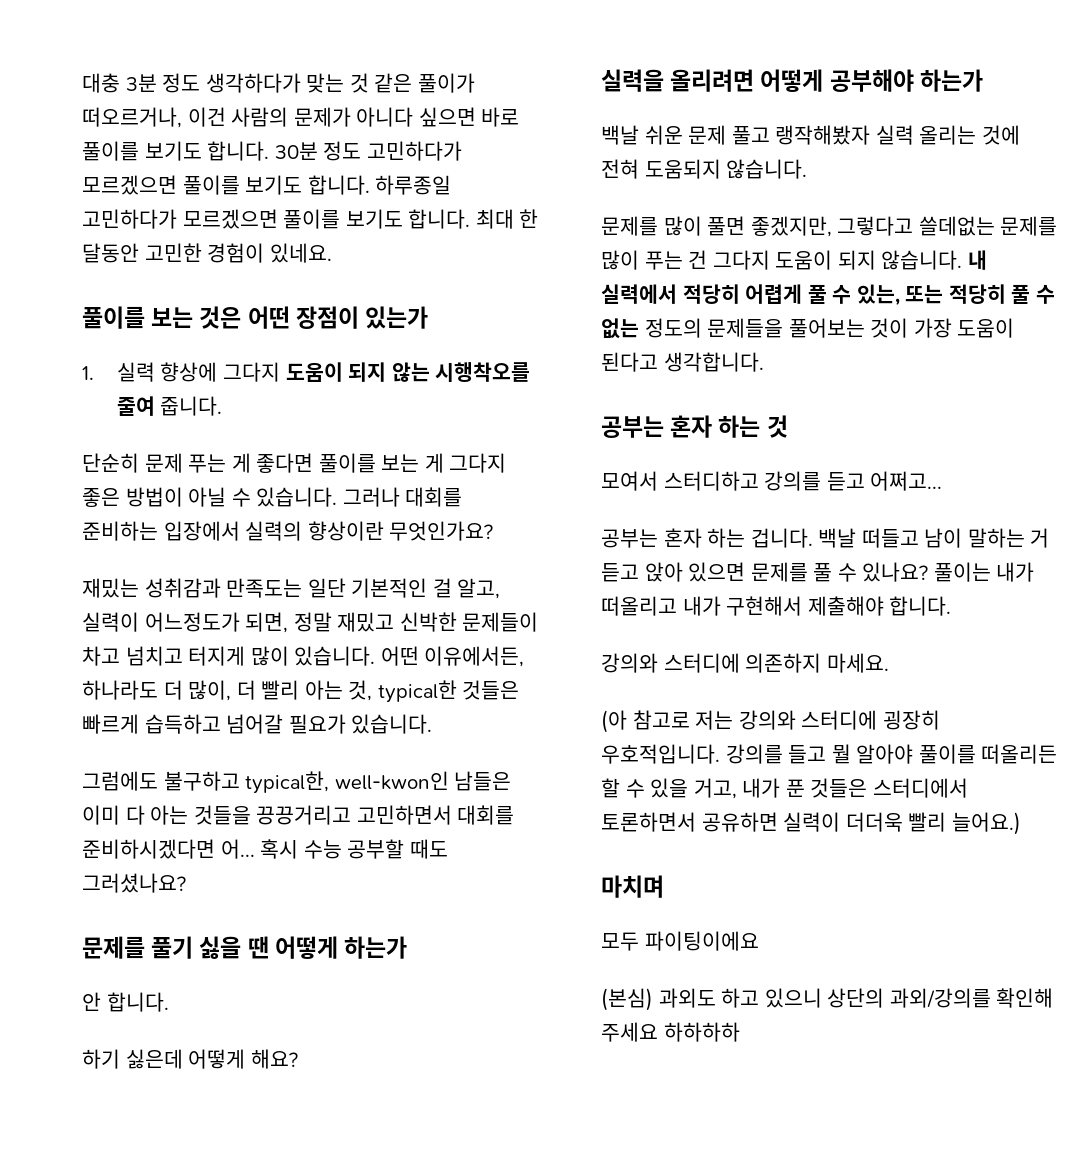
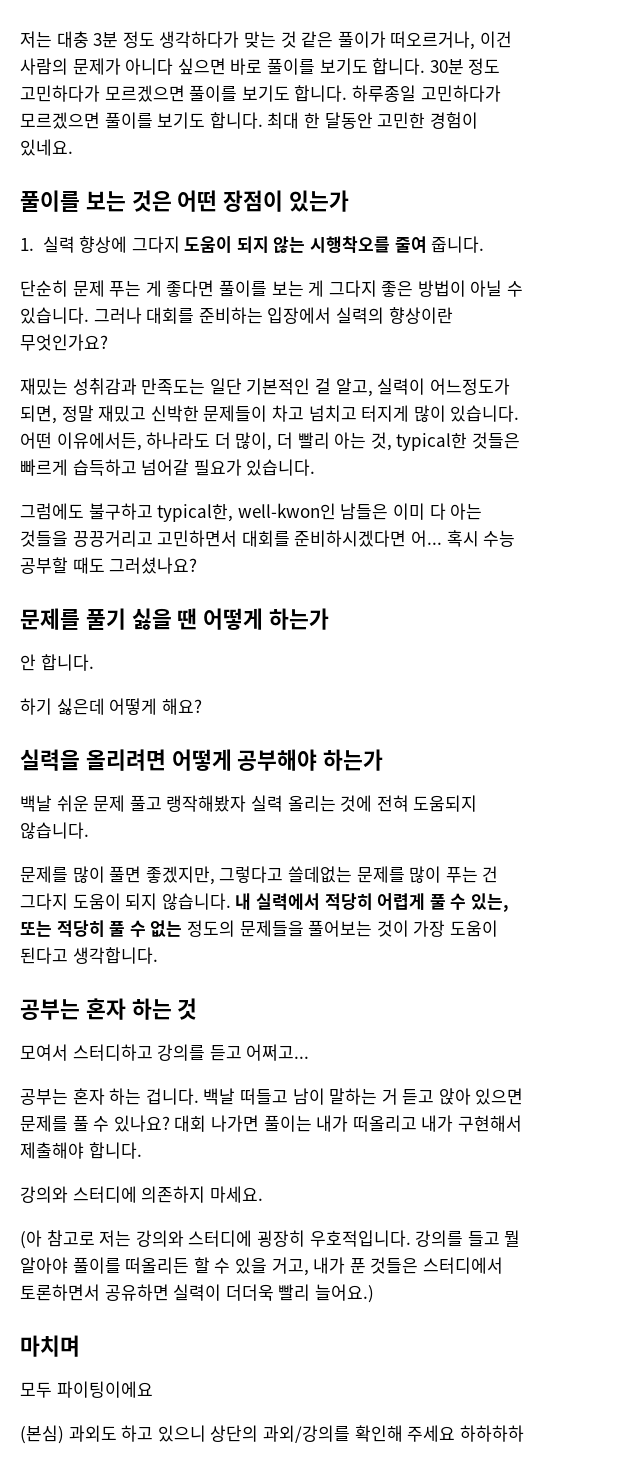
- 대충 3분 정도 생각하다가 맞는 것 같은 풀이가 떠오르거나, 이건 사람의 문제가 아니다 싶으면 바로 풀이를 보기도 합니다.
+ 저는 대충 3분 정도 생각하다가 맞는 것 같은 풀이가 떠오르거나, 이건 사람의 문제가 아니다 싶으면 바로 풀이를 보기도 합니다.
- 풀이는 내가 떠올리고 내가 구현해서 제출해야 합니다.
+ 대회 나가면 풀이는 내가 떠올리고 내가 구현해서 제출해야 합니다.

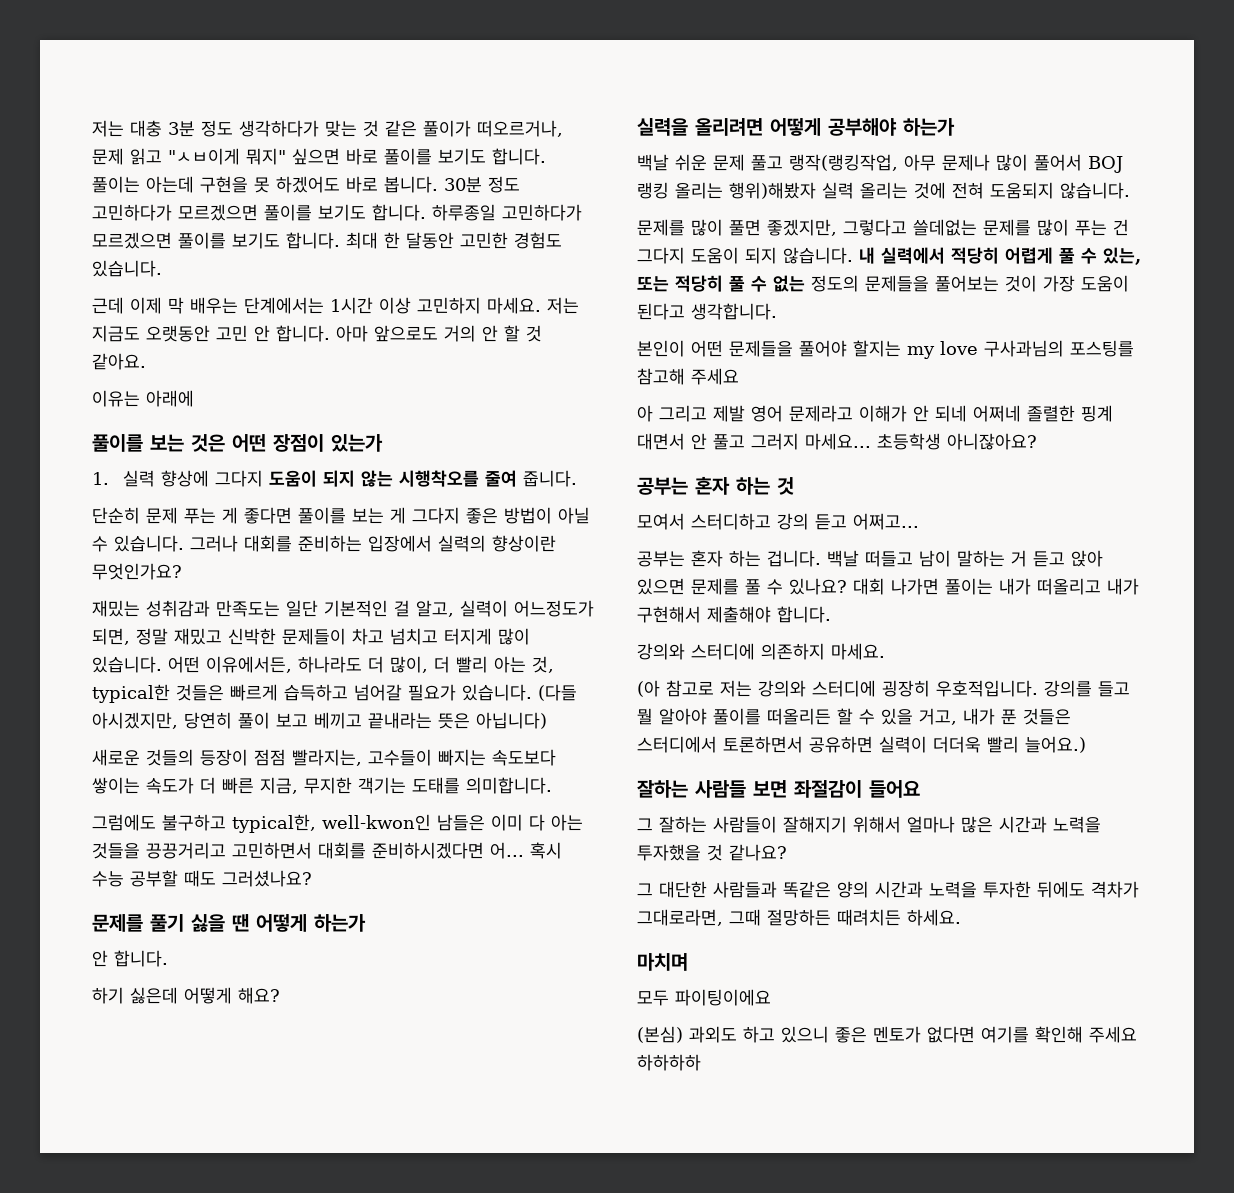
- 저는 대충 3분 정도 생각하다가 맞는 것 같은 풀이가 떠오르거나, 이건 사람의 문제가 아니다 싶으면 바로 풀이를 보기도 합니다.
+ 저는 대충 3분 정도 생각하다가 맞는 것 같은 풀이가 떠오르거나, 문제 읽고 "ㅅㅂ이게 뭐지" 싶으면 바로 풀이를 보기도 합니다.
+ 풀이는 아는데 구현을 못 하겠어도 바로 봅니다.
- 최대 한 달동안 고민한 경험이 있네요.
+ 최대 한 달동안 고민한 경험도 있습니다.
+ 근데 이제 막 배우는 단계에서는 1시간 이상 고민하지 마세요. 저는 지금도 오랫동안 고민 안 합니다. 아마 앞으로도 거의 안 할 것 같아요.
+ 이유는 아래에
+ (다들 아시겠지만, 당연히 풀이 보고 베끼고 끝내라는 뜻은 아닙니다)
+ 새로운 것들의 등장이 점점 빨라지는, 고수들이 빠지는 속도보다 쌓이는 속도가 더 빠른 지금, 무지한 객기는 도태를 의미합니다.
- 백날 쉬운 문제 풀고 랭작해봤자 실력 올리는 것에 전혀 도움되지 않습니다.
+ 백날 쉬운 문제 풀고 랭작(랭킹작업, 아무 문제나 많이 풀어서 BOJ 랭킹 올리는 행위)해봤자 실력 올리는 것에 전혀 도움되지 않습니다.
+ 본인이 어떤 문제들을 풀어야 할지는 my love 구사과님의 포스팅를 참고해 주세요
+ 아 그리고 제발 영어 문제라고 이해가 안 되네 어쩌네 졸렬한 핑계 대면서 안 풀고 그러지 마세요... 초등학생 아니잖아요?
- 모여서 스터디하고 강의를 듣고 어쩌고...
+ 모여서 스터디하고 강의 듣고 어쩌고...
+ 잘하는 사람들 보면 좌절감이 들어요
+ 그 잘하는 사람들이 잘해지기 위해서 얼마나 많은 시간과 노력을 투자했을 것 같나요?
+ 그 대단한 사람들과 똑같은 양의 시간과 노력을 투자한 뒤에도 격차가 그대로라면, 그때 절망하든 때려치든 하세요.
- (본심) 과외도 하고 있으니 상단의 과외/강의를 확인해 주세요 하하하하
+ (본심) 과외도 하고 있으니 좋은 멘토가 없다면 여기를 확인해 주세요 하하하하

